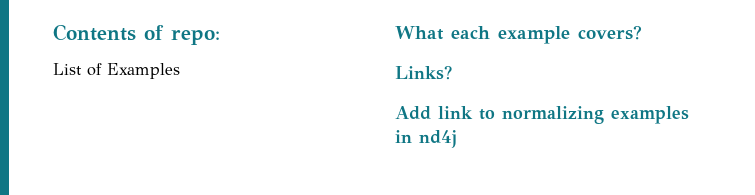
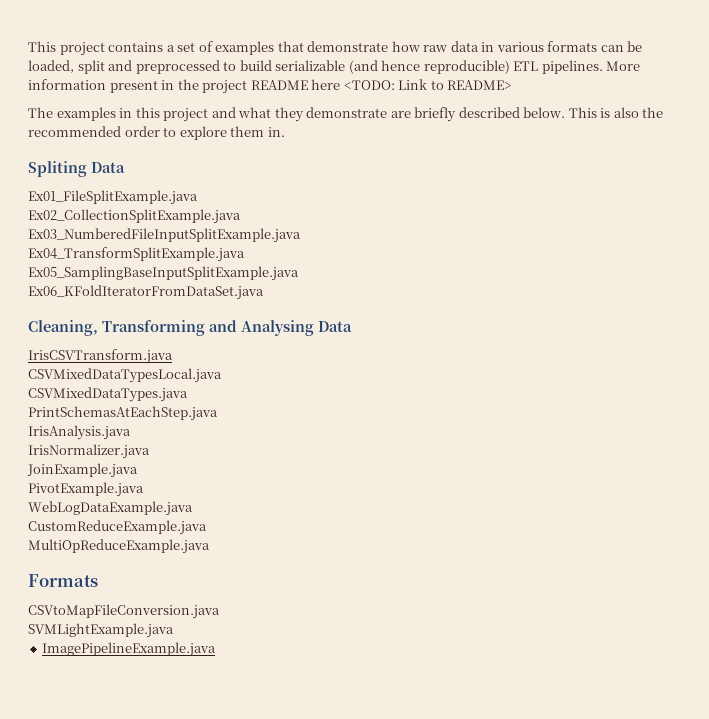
- Contents of repo:
- List of Examples
- What each example covers?
- Links?
- Add link to normalizing examples in nd4j
+ This project contains a set of examples that demonstrate how raw data in various formats can be loaded, split and preprocessed to build serializable (and hence reproducible) ETL pipelines. More information present in the project README here <TODO: Link to README>
+ The examples in this project and what they demonstrate are briefly described below. This is also the recommended order to explore them in.
+ Spliting Data
+ Ex01_FileSplitExample.java
+ Ex02_CollectionSplitExample.java
+ Ex03_NumberedFileInputSplitExample.java
+ Ex04_TransformSplitExample.java
+ Ex05_SamplingBaseInputSplitExample.java
+ Ex06_KFoldIteratorFromDataSet.java
+ Cleaning, Transforming and Analysing Data
+ IrisCSVTransform.java
+ CSVMixedDataTypesLocal.java
+ CSVMixedDataTypes.java
+ PrintSchemasAtEachStep.java
+ IrisAnalysis.java
+ IrisNormalizer.java
+ JoinExample.java
+ PivotExample.java
+ WebLogDataExample.java
+ CustomReduceExample.java
+ MultiOpReduceExample.java
+ Formats
+ CSVtoMapFileConversion.java
+ SVMLightExample.java
+ ImagePipelineExample.java

